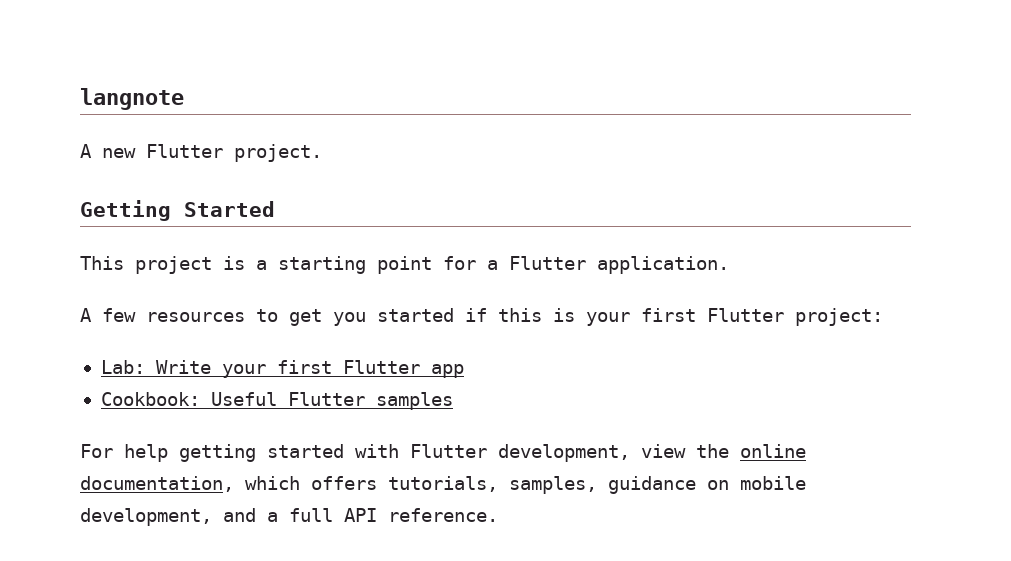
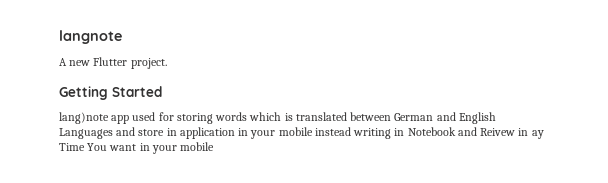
- This project is a starting point for a Flutter application.
- A few resources to get you started if this is your first Flutter project:
- Lab: Write your first Flutter app
- Cookbook: Useful Flutter samples
- For help getting started with Flutter development, view the online documentation, which offers tutorials, samples, guidance on mobile development, and a full API reference.
+ lang)note app used for storing words which is translated between German and English Languages and store in application in your mobile instead writing in Notebook and Reivew in ay Time You want in your mobile

